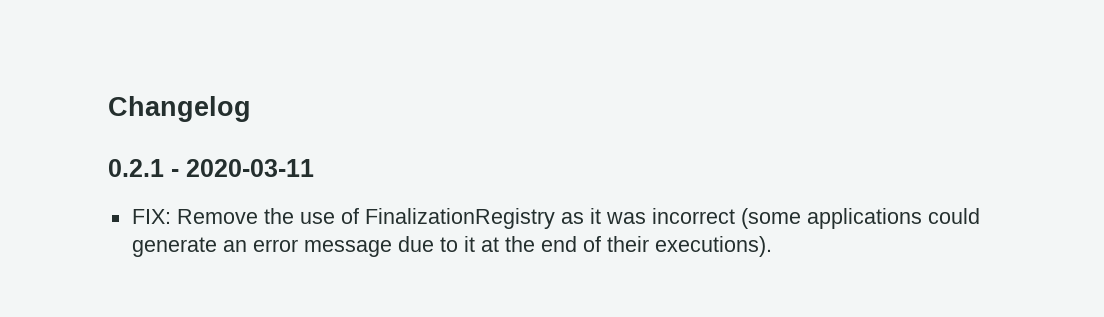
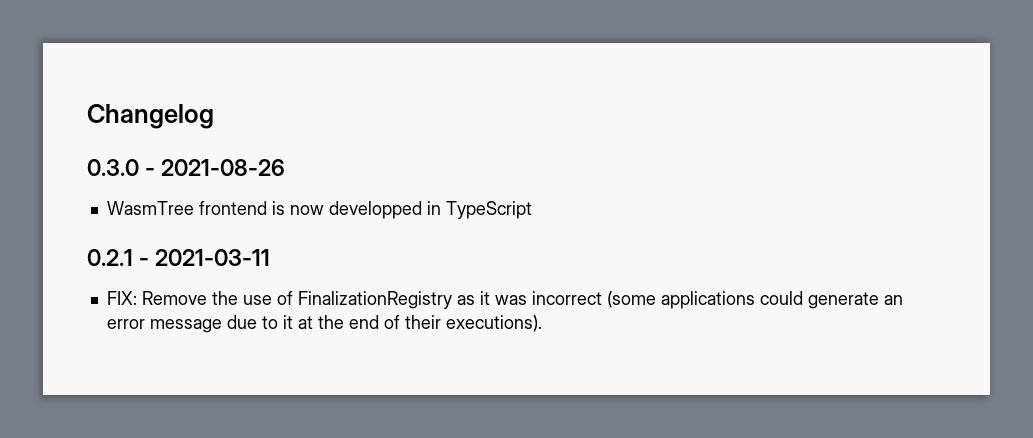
+ 0.3.0 - 2021-08-26
+ WasmTree frontend is now developped in TypeScript
- 0.2.1 - 2020-03-11
+ 0.2.1 - 2021-03-11

